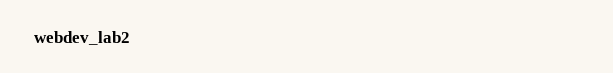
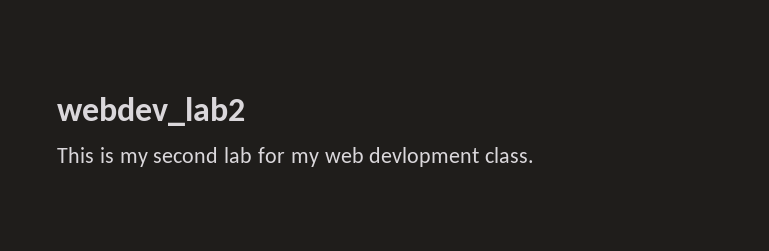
+ This is my second lab for my web devlopment class.

